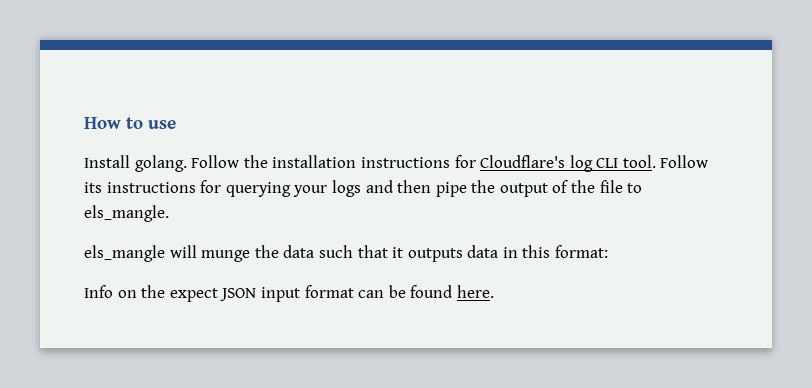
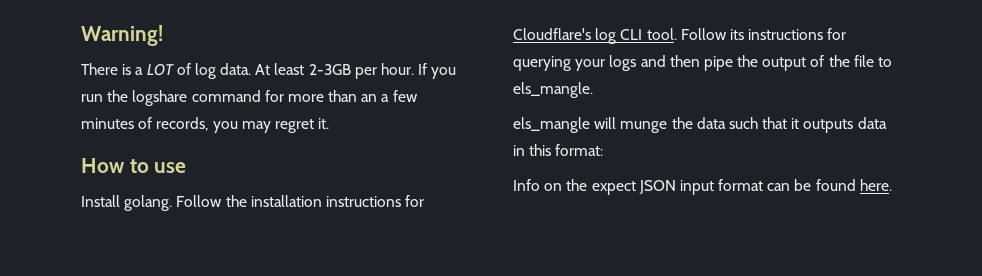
+ Warning!
+ There is a LOT of log data. At least 2-3GB per hour. If you run the logshare command for more than an a few minutes of records, you may regret it.

